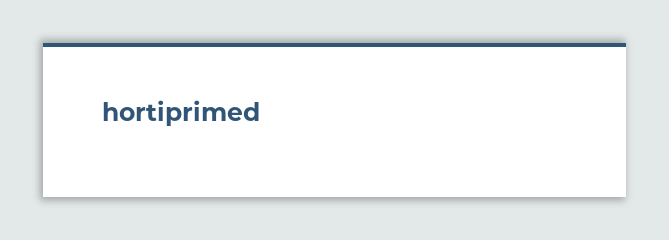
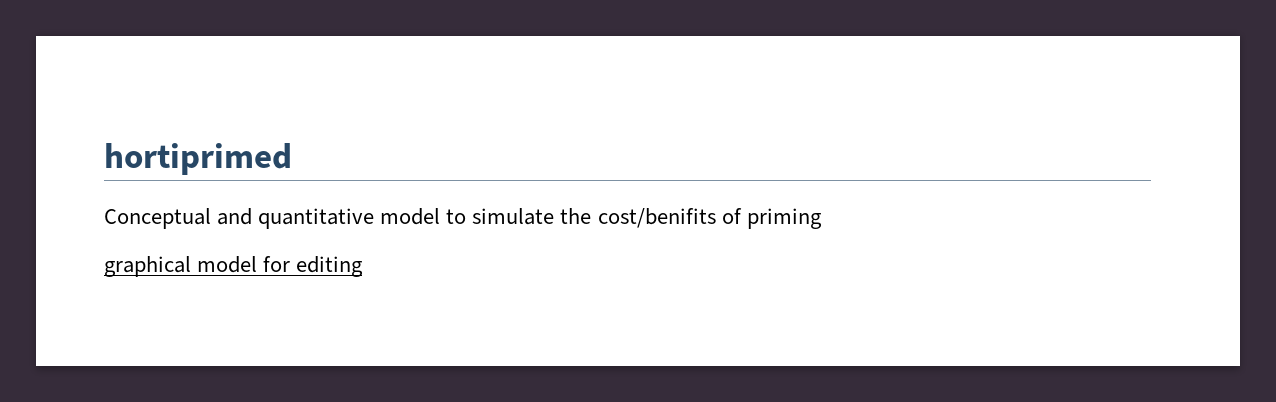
+ Conceptual and quantitative model to simulate the cost/benifits of priming
+ graphical model for editing

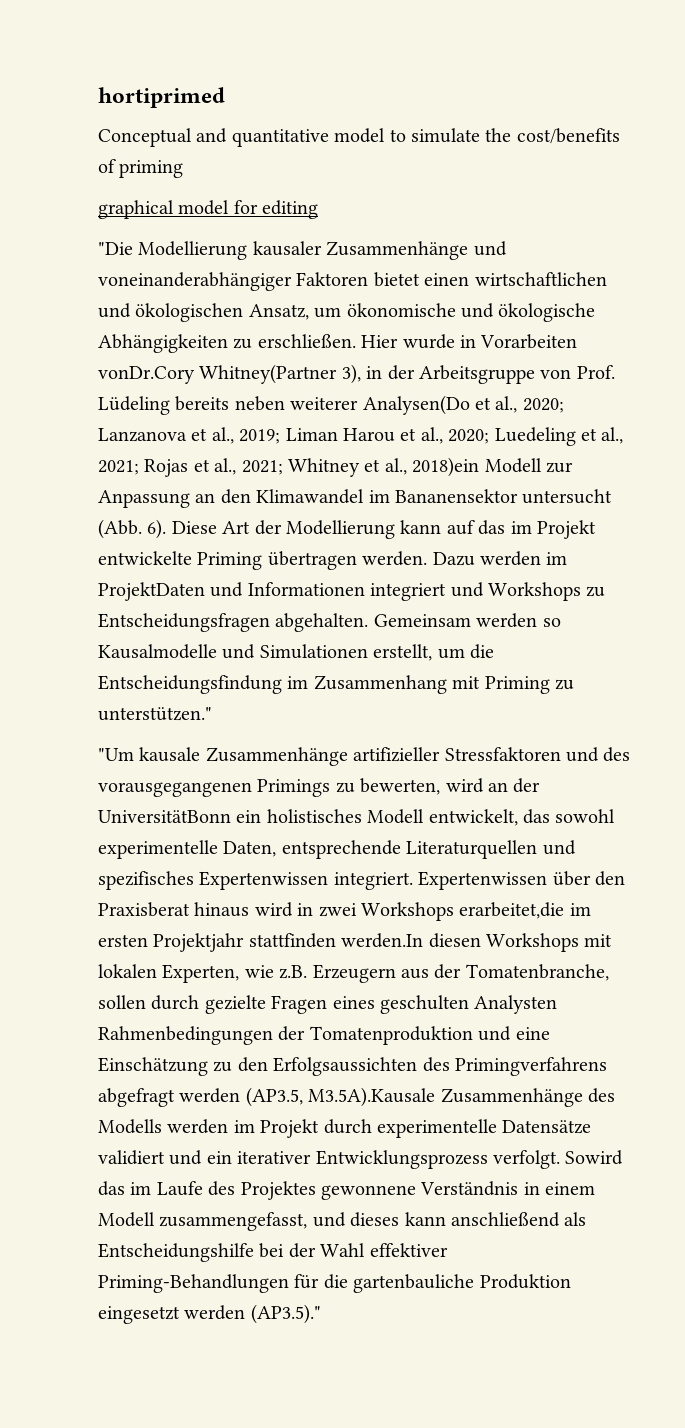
- Conceptual and quantitative model to simulate the cost/benifits of priming
+ Conceptual and quantitative model to simulate the cost/benefits of priming
+ "Die Modellierung kausaler Zusammenhänge und voneinanderabhängiger Faktoren bietet einen wirtschaftlichen und ökologischen Ansatz, um ökonomische und ökologische Abhängigkeiten zu erschließen. Hier wurde in Vorarbeiten vonDr.Cory Whitney(Partner 3), in der Arbeitsgruppe von Prof. Lüdeling bereits neben weiterer Analysen(Do et al., 2020; Lanzanova et al., 2019; Liman Harou et al., 2020; Luedeling et al., 2021; Rojas et al., 2021; Whitney et al., 2018)ein Modell zur Anpassung an den Klimawandel im Bananensektor untersucht (Abb. 6). Diese Art der Modellierung kann auf das im Projekt entwickelte Priming übertragen werden. Dazu werden im ProjektDaten und Informationen integriert und Workshops zu Entscheidungsfragen abgehalten. Gemeinsam werden so Kausalmodelle und Simulationen erstellt, um die Entscheidungsfindung im Zusammenhang mit Priming zu unterstützen."
+ "Um kausale Zusammenhänge artifizieller Stressfaktoren und des vorausgegangenen Primings zu bewerten, wird an der UniversitätBonn ein holistisches Modell entwickelt, das sowohl experimentelle Daten, entsprechende Literaturquellen und spezifisches Expertenwissen integriert. Expertenwissen über den Praxisberat hinaus wird in zwei Workshops erarbeitet,die im ersten Projektjahr stattfinden werden.In diesen Workshops mit lokalen Experten, wie z.B. Erzeugern aus der Tomatenbranche, sollen durch gezielte Fragen eines geschulten Analysten Rahmenbedingungen der Tomatenproduktion und eine Einschätzung zu den Erfolgsaussichten des Primingverfahrens abgefragt werden (AP3.5, M3.5A).Kausale Zusammenhänge des Modells werden im Projekt durch experimentelle Datensätze validiert und ein iterativer Entwicklungsprozess verfolgt. Sowird das im Laufe des Projektes gewonnene Verständnis in einem Modell zusammengefasst, und dieses kann anschließend als Entscheidungshilfe bei der Wahl effektiver Priming-Behandlungen für die gartenbauliche Produktion eingesetzt werden (AP3.5)."

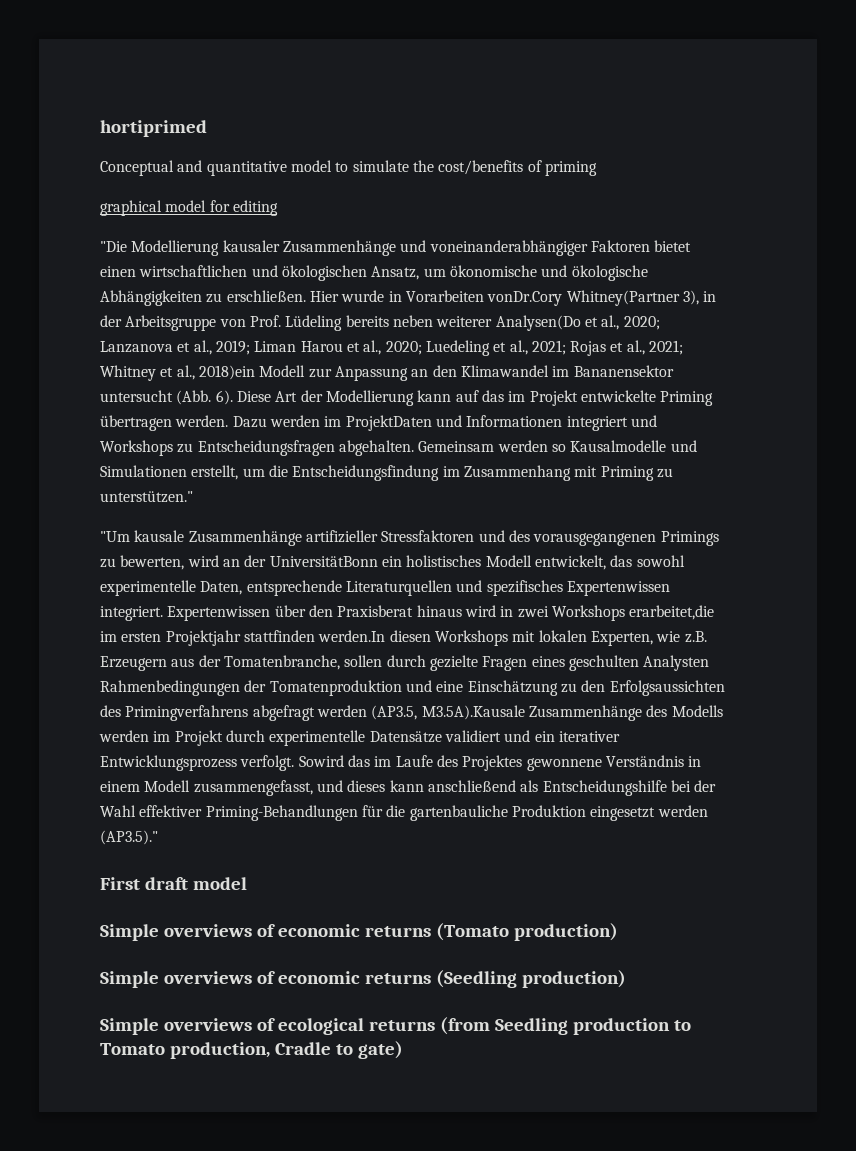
+ First draft model
+ Simple overviews of economic returns (Tomato production)
+ Simple overviews of economic returns (Seedling production)
+ Simple overviews of ecological returns (from Seedling production to Tomato production, Cradle to gate)

